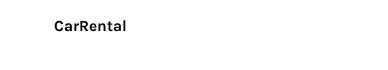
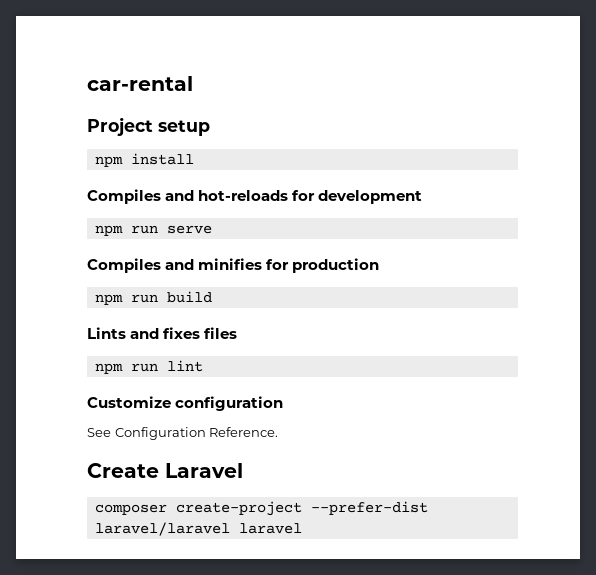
- CarRental
+ car-rental
+ Project setup
+ npm install
+ Compiles and hot-reloads for development
+ npm run serve
+ Compiles and minifies for production
+ npm run build
+ Lints and fixes files
+ npm run lint
+ Customize configuration
+ See Configuration Reference.
+ Create Laravel
+ composer create-project --prefer-dist laravel/laravel laravel

